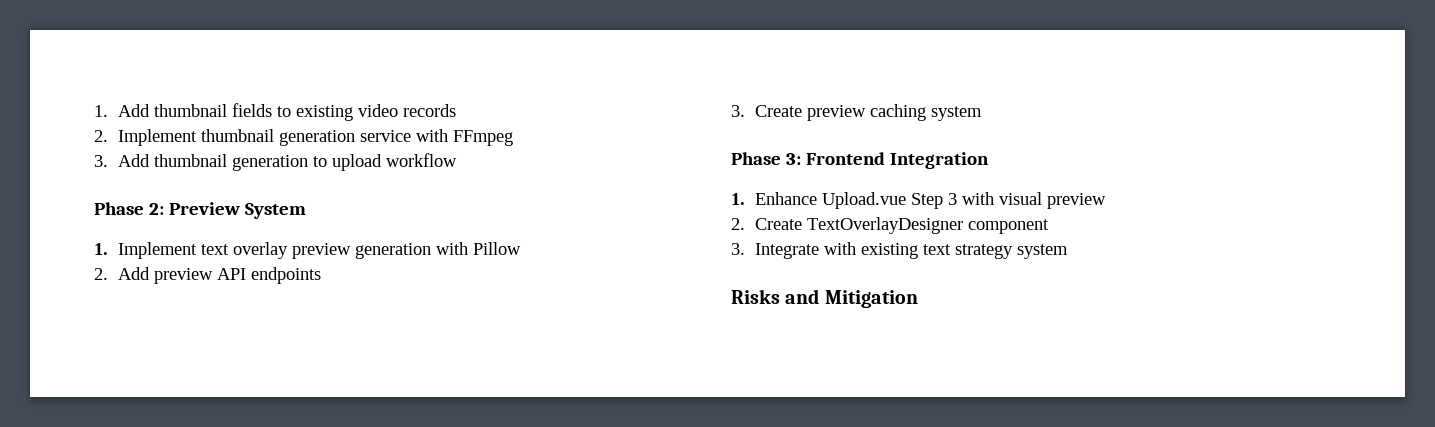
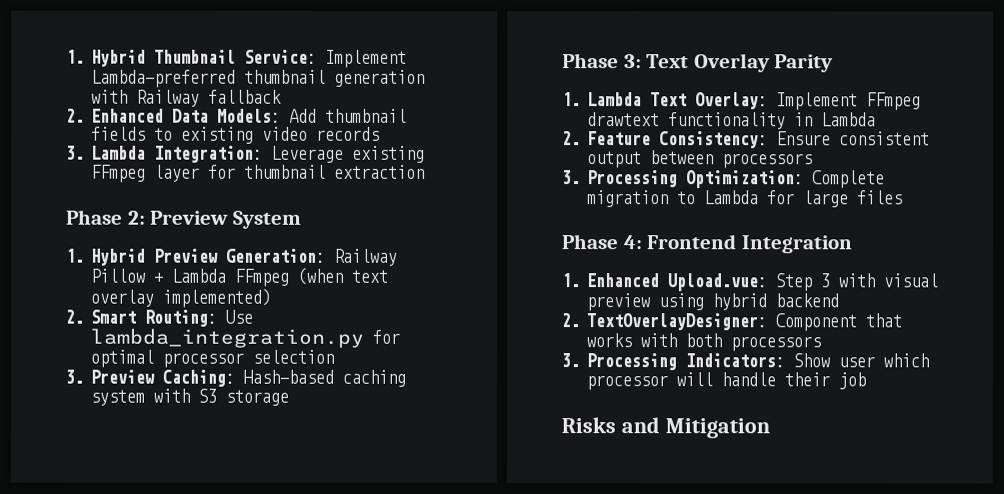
- 1. Add thumbnail fields to existing video records
+ 1. Hybrid Thumbnail Service: Implement Lambda-preferred thumbnail generation with Railway fallback
+ 2. Enhanced Data Models: Add thumbnail fields to existing video records
- 2. Implement thumbnail generation service with FFmpeg
- 3. Add thumbnail generation to upload workflow
+ 3. Lambda Integration: Leverage existing FFmpeg layer for thumbnail extraction
- 1. Implement text overlay preview generation with Pillow
- 2. Add preview API endpoints
- 3. Create preview caching system
+ 1. Hybrid Preview Generation: Railway Pillow + Lambda FFmpeg (when text overlay implemented)
+ 2. Smart Routing: Use lambda_integration.py for optimal processor selection
+ 3. Preview Caching: Hash-based caching system with S3 storage
- Phase 3: Frontend Integration
+ Phase 3: Text Overlay Parity
+ 1. Lambda Text Overlay: Implement FFmpeg drawtext functionality in Lambda
+ 2. Feature Consistency: Ensure consistent output between processors
+ 3. Processing Optimization: Complete migration to Lambda for large files
+ Phase 4: Frontend Integration
- 1. Enhance Upload.vue Step 3 with visual preview
- 2. Create TextOverlayDesigner component
- 3. Integrate with existing text strategy system
+ 1. Enhanced Upload.vue: Step 3 with visual preview using hybrid backend
+ 2. TextOverlayDesigner: Component that works with both processors
+ 3. Processing Indicators: Show user which processor will handle their job

